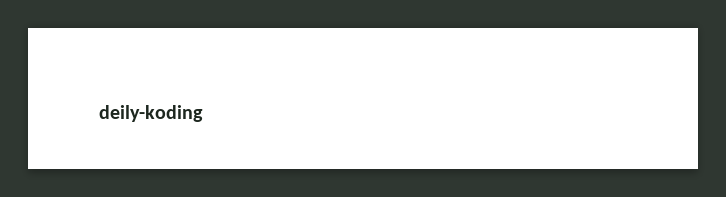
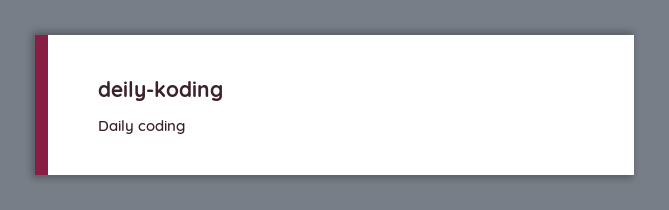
+ Daily coding

